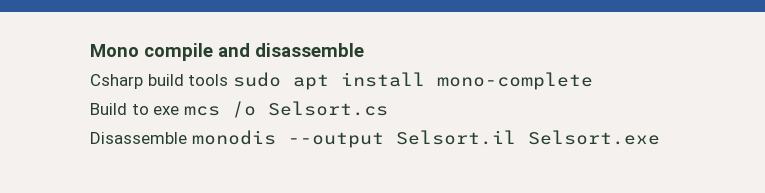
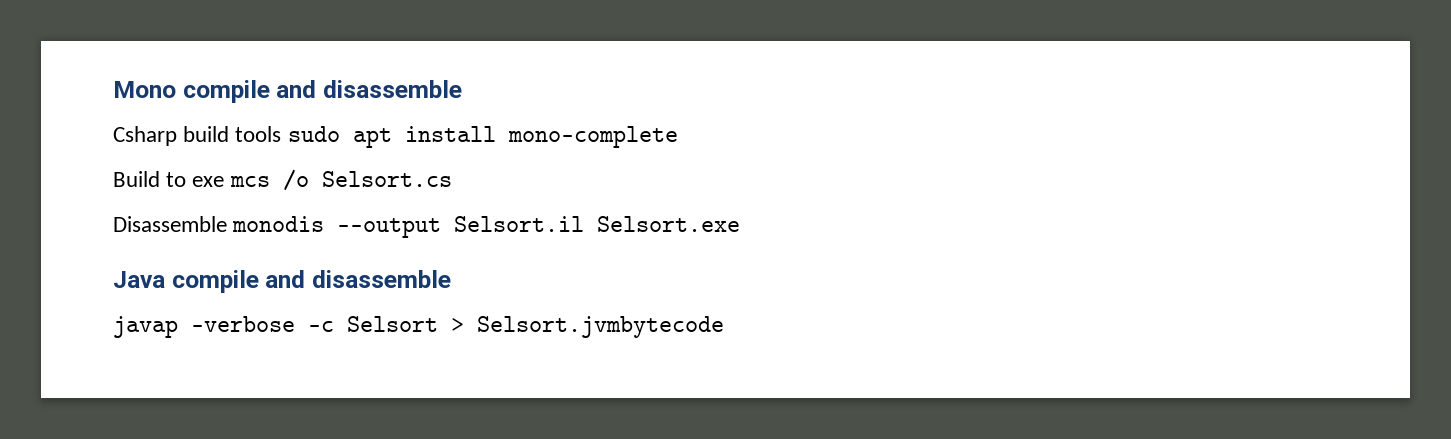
+ Java compile and disassemble
+ javap -verbose -c Selsort > Selsort.jvmbytecode

